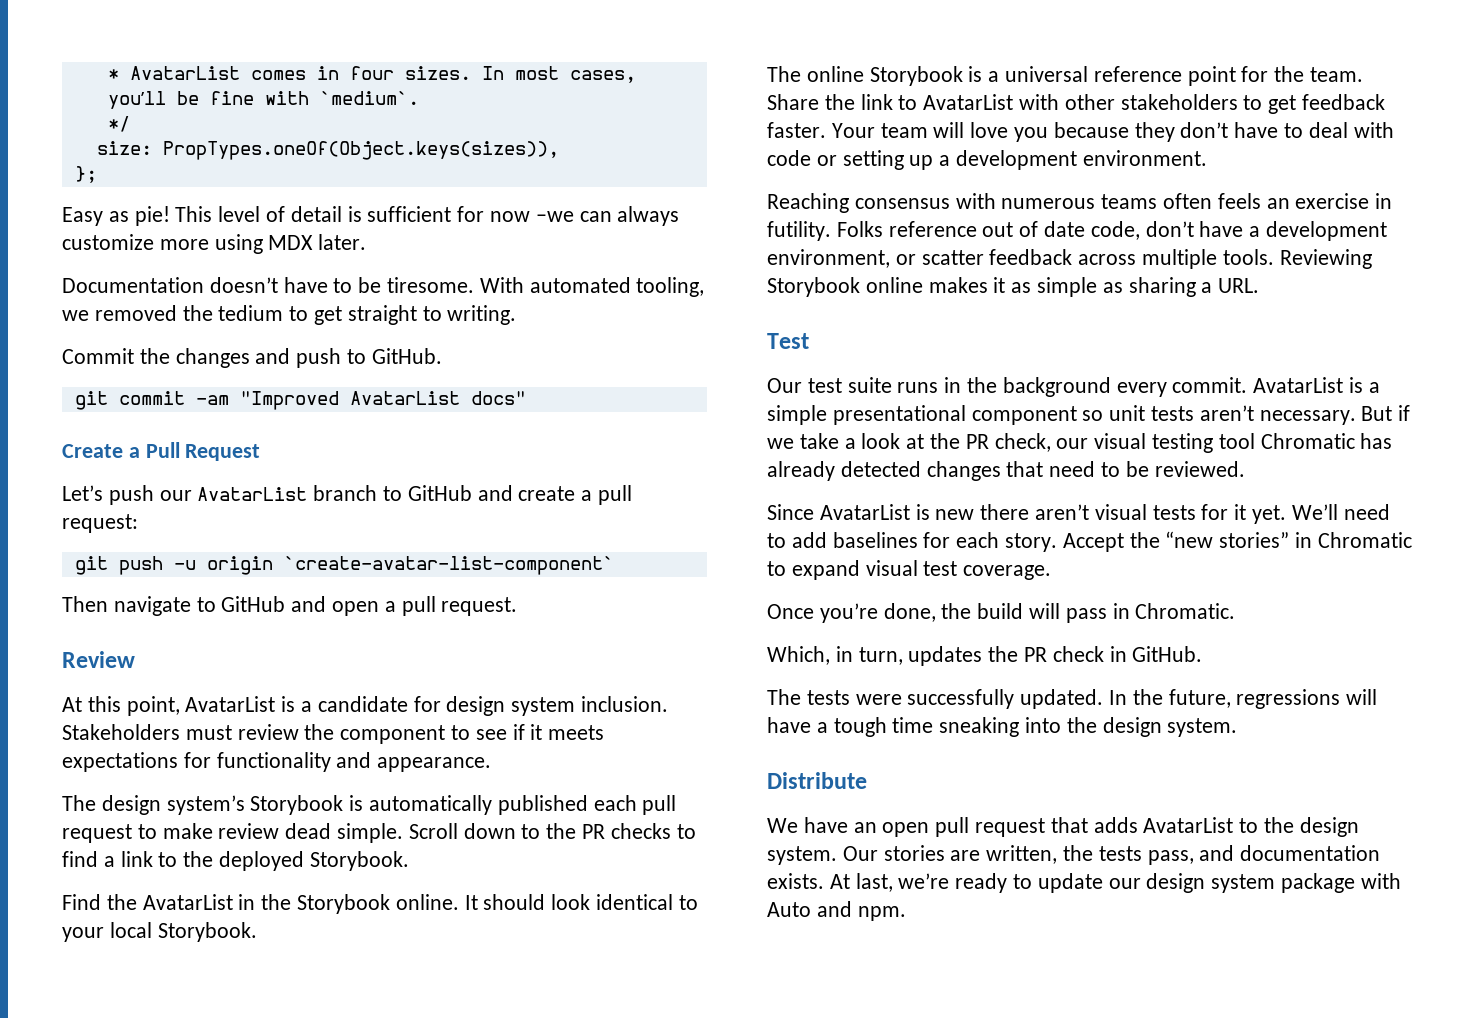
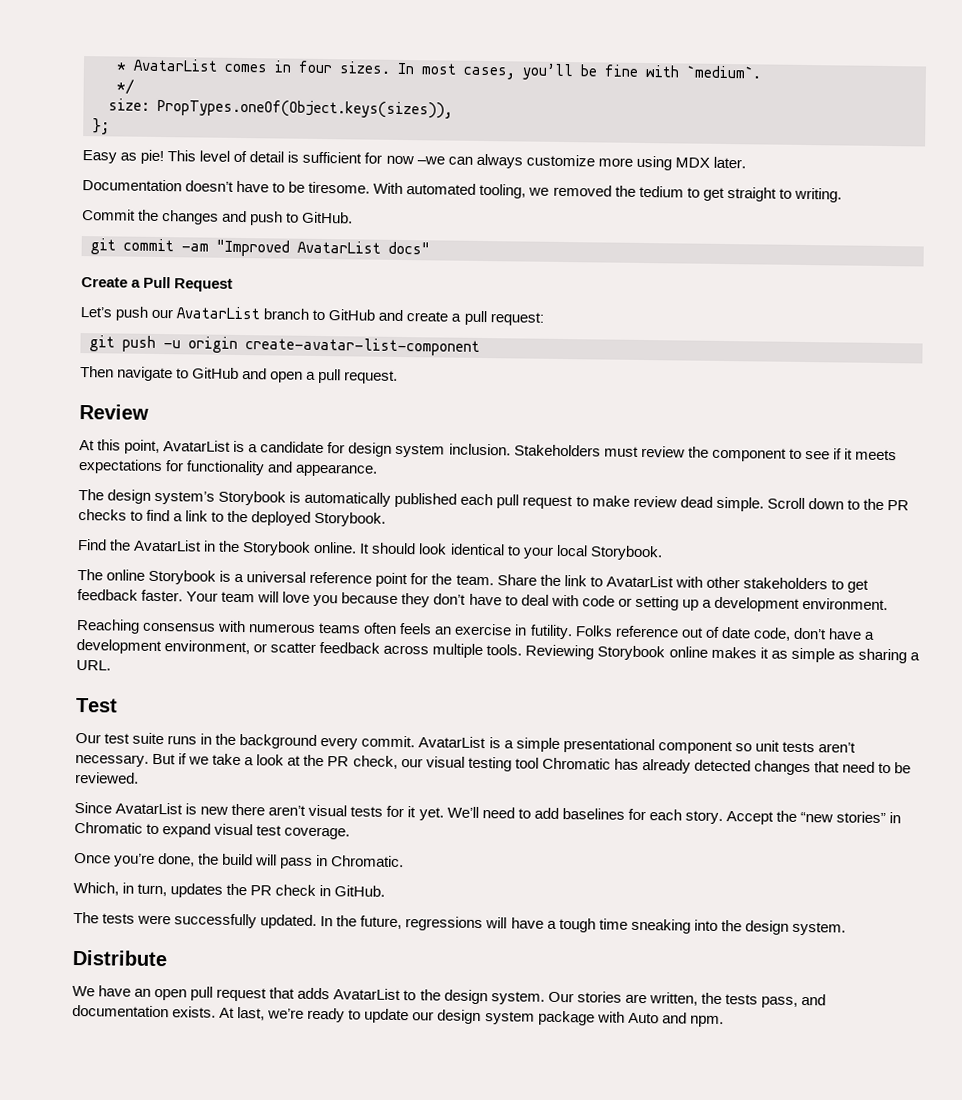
- git push -u origin `create-avatar-list-component`
+ git push -u origin create-avatar-list-component

